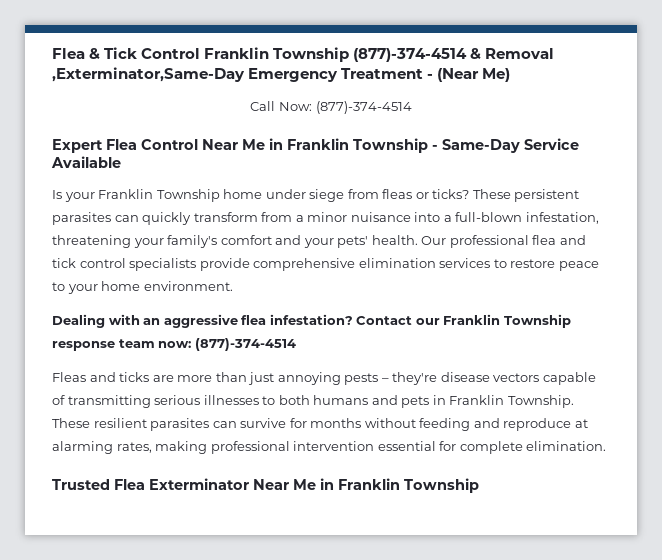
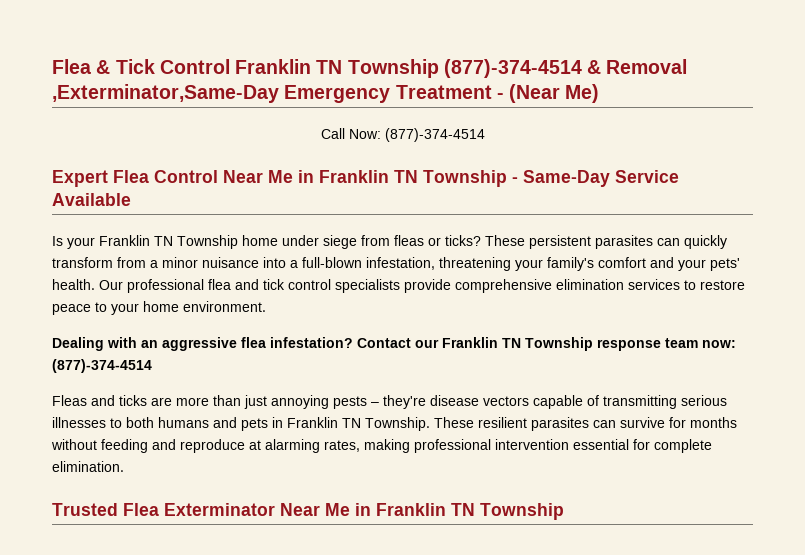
- Flea & Tick Control Franklin Township (877)-374-4514 & Removal ,Exterminator,Same-Day Emergency Treatment - (Near Me)
+ Flea & Tick Control Franklin TN Township (877)-374-4514 & Removal ,Exterminator,Same-Day Emergency Treatment - (Near Me)
- Expert Flea Control Near Me in Franklin Township - Same-Day Service Available
+ Expert Flea Control Near Me in Franklin TN Township - Same-Day Service Available
- Is your Franklin Township home under siege from fleas or ticks?
+ Is your Franklin TN Township home under siege from fleas or ticks?
- Contact our Franklin Township response team now: (877)-374-4514
+ Contact our Franklin TN Township response team now: (877)-374-4514
- Fleas and ticks are more than just annoying pests – they're disease vectors capable of transmitting serious illnesses to both humans and pets in Franklin Township.
+ Fleas and ticks are more than just annoying pests – they're disease vectors capable of transmitting serious illnesses to both humans and pets in Franklin TN Township.
- Trusted Flea Exterminator Near Me in Franklin Township
+ Trusted Flea Exterminator Near Me in Franklin TN Township

